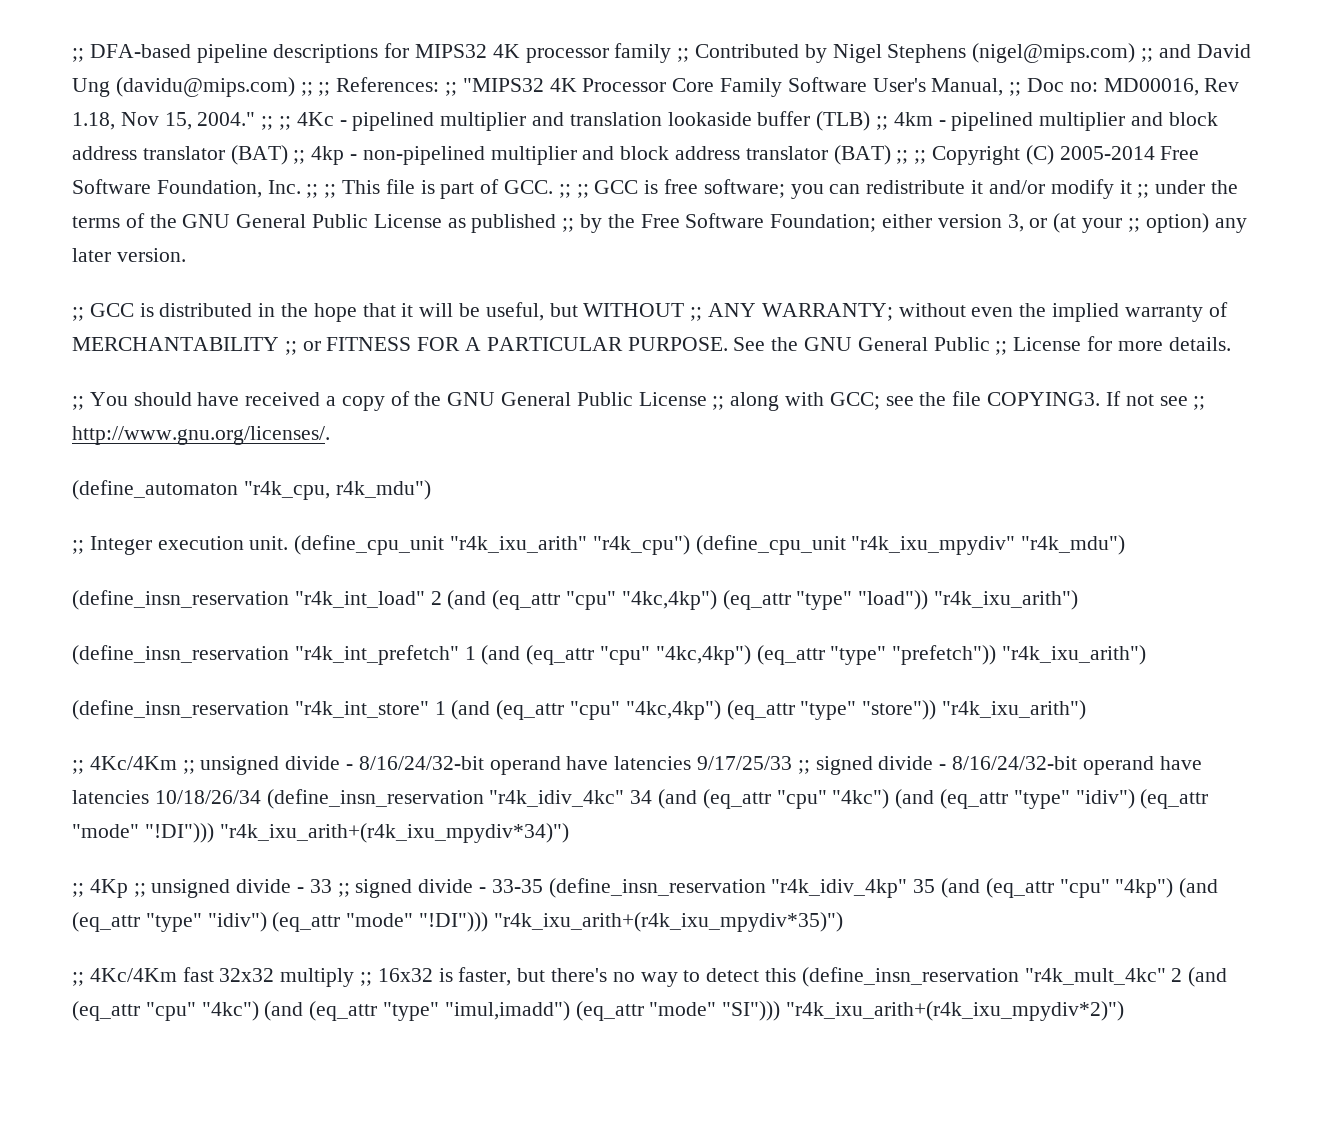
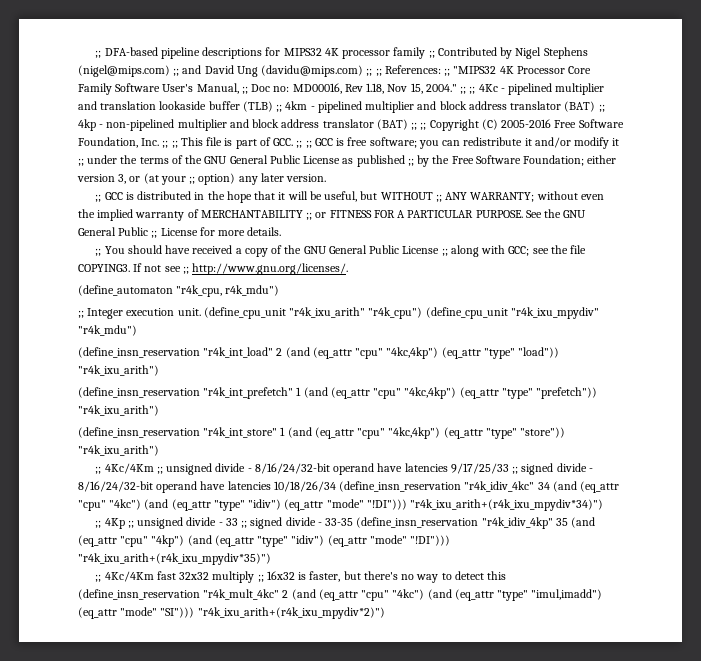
- Copyright (C) 2005-2014 Free Software Foundation, Inc. ;;
+ Copyright (C) 2005-2016 Free Software Foundation, Inc. ;;

